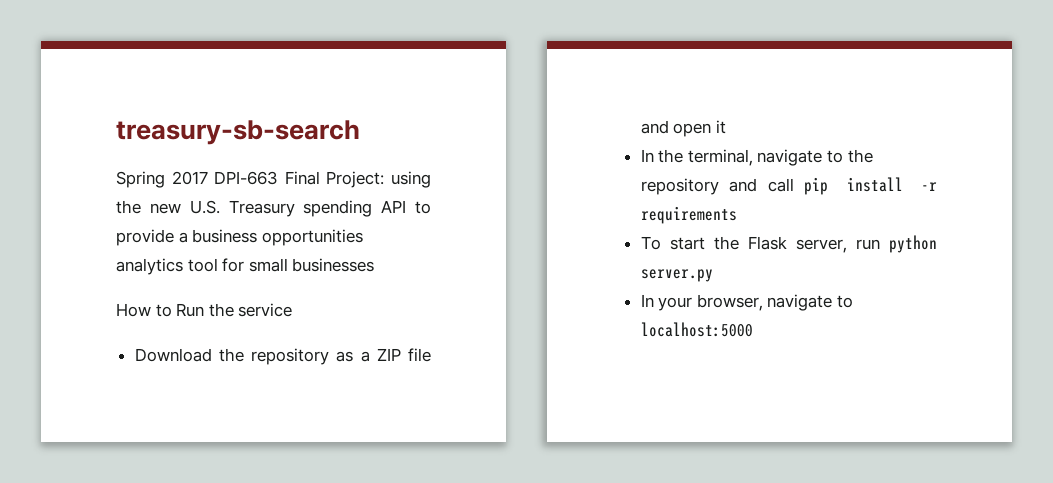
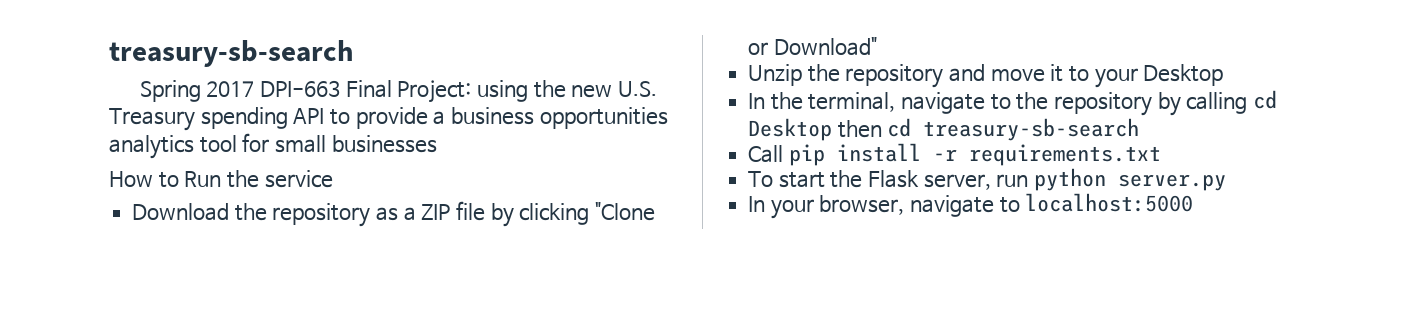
- Download the repository as a ZIP file and open it
+ Download the repository as a ZIP file by clicking "Clone or Download"
+ Unzip the repository and move it to your Desktop
- In the terminal, navigate to the repository and call pip install -r requirements
+ In the terminal, navigate to the repository by calling cd Desktop then cd treasury-sb-search
+ Call pip install -r requirements.txt

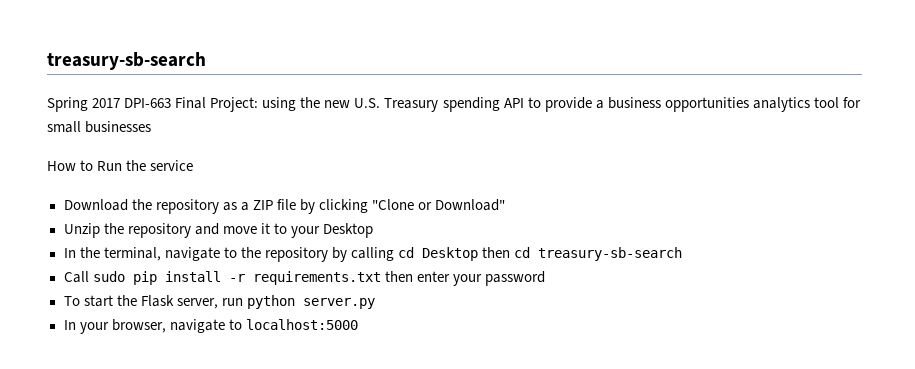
- Call pip install -r requirements.txt
+ Call sudo pip install -r requirements.txt then enter your password

